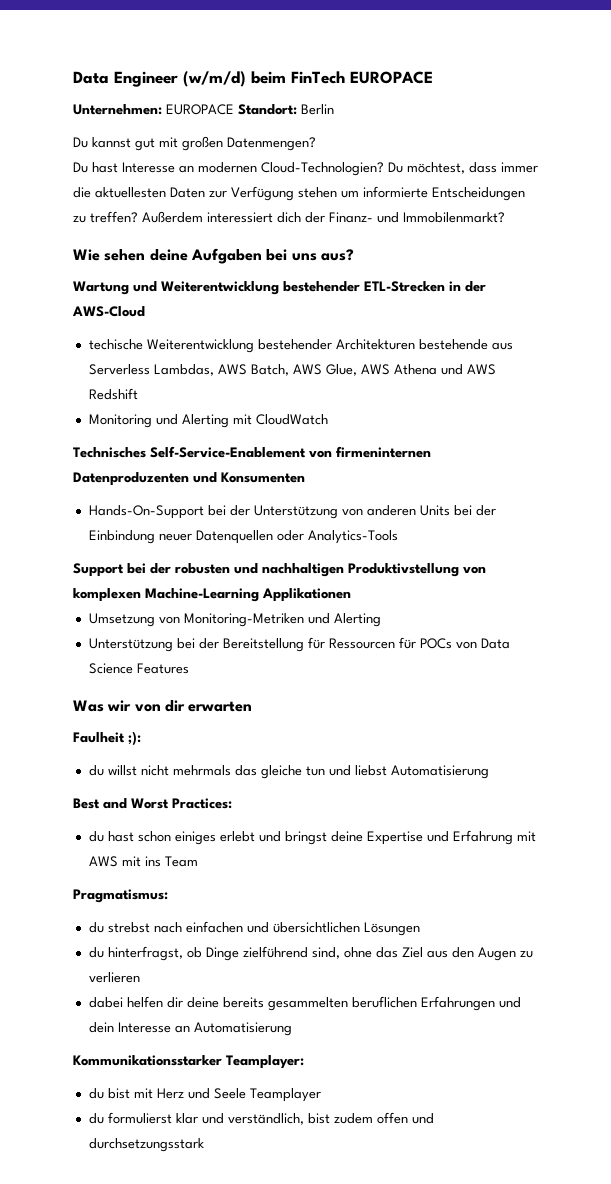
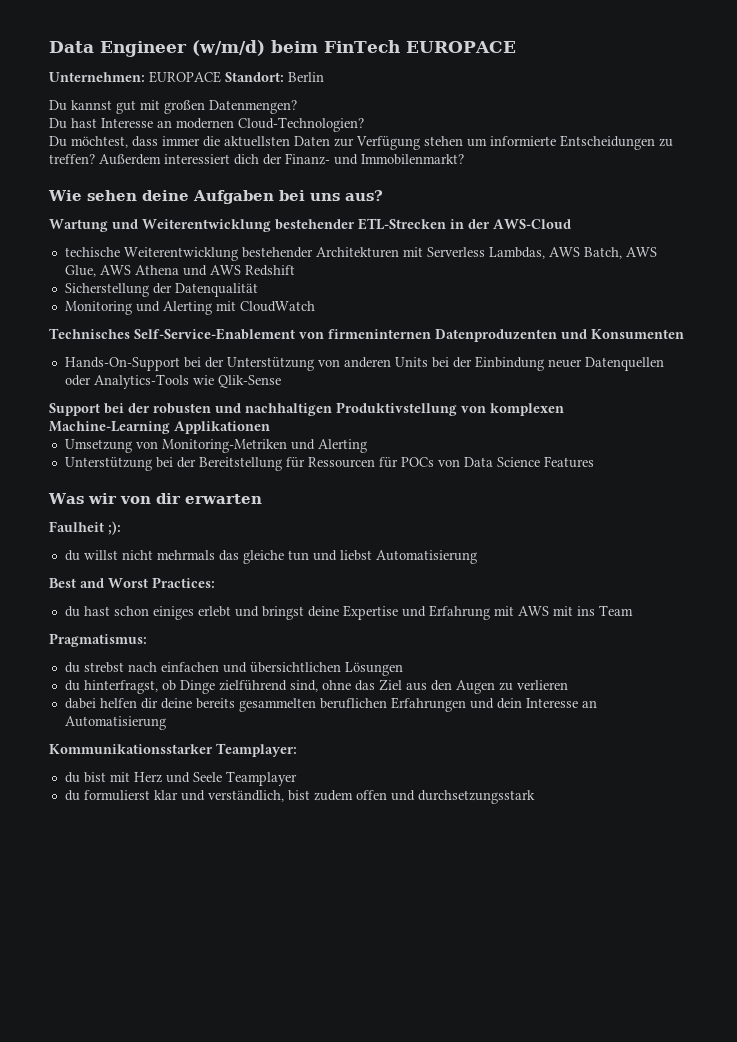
- Du hast Interesse an modernen Cloud-Technologien? Du möchtest, dass immer die aktuellesten Daten zur Verfügung stehen um informierte Entscheidungen zu treffen?
+ Du hast Interesse an modernen Cloud-Technologien?
+ Du möchtest, dass immer die aktuellsten Daten zur Verfügung stehen um informierte Entscheidungen zu treffen?
- techische Weiterentwicklung bestehender Architekturen bestehende aus Serverless Lambdas, AWS Batch, AWS Glue, AWS Athena und AWS Redshift
+ techische Weiterentwicklung bestehender Architekturen mit Serverless Lambdas, AWS Batch, AWS Glue, AWS Athena und AWS Redshift
+ Sicherstellung der Datenqualität
- Hands-On-Support bei der Unterstützung von anderen Units bei der Einbindung neuer Datenquellen oder Analytics-Tools
+ Hands-On-Support bei der Unterstützung von anderen Units bei der Einbindung neuer Datenquellen oder Analytics-Tools wie Qlik-Sense

